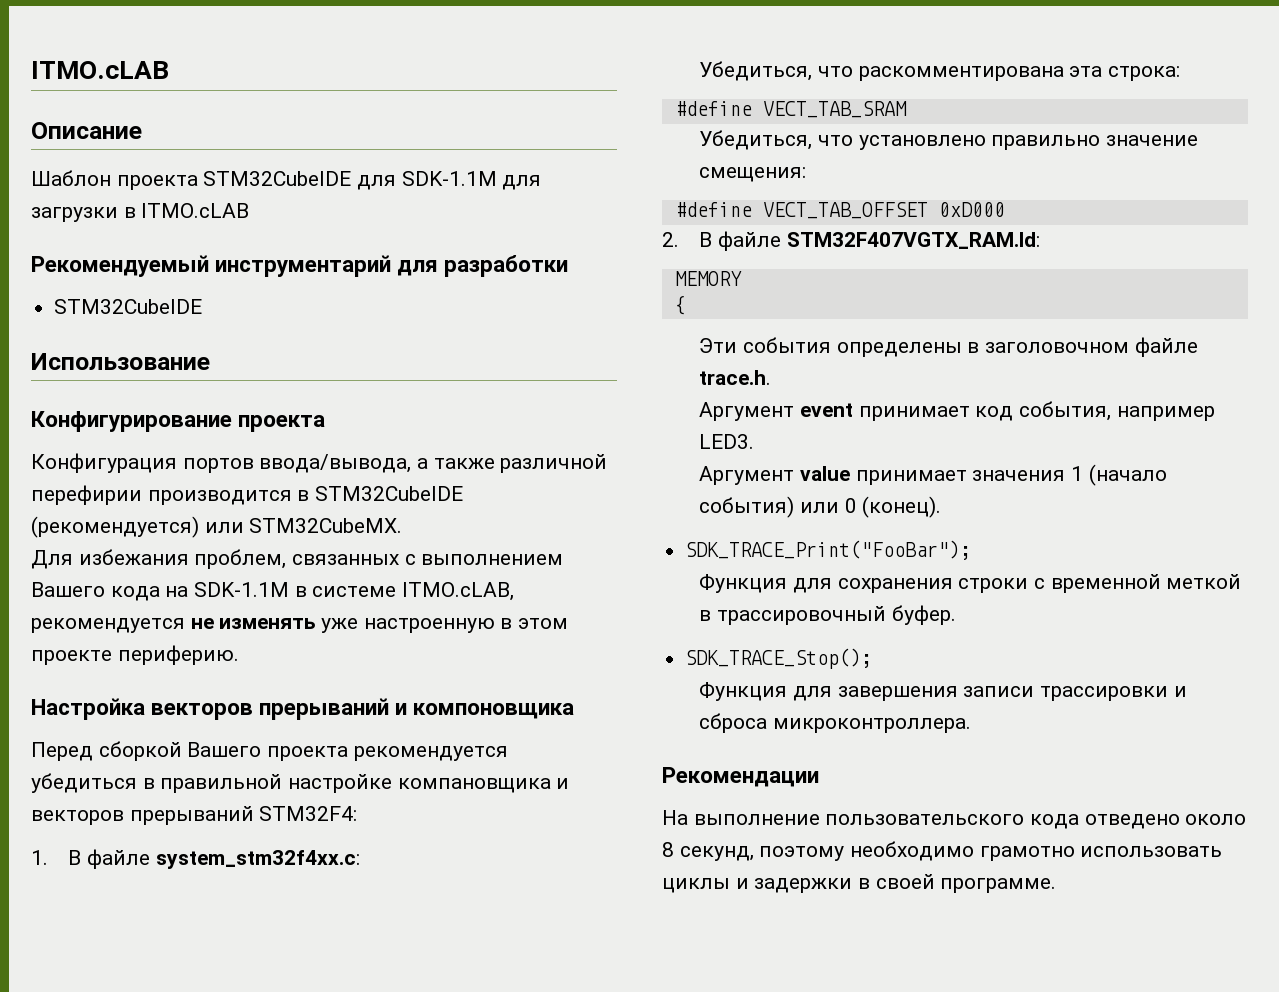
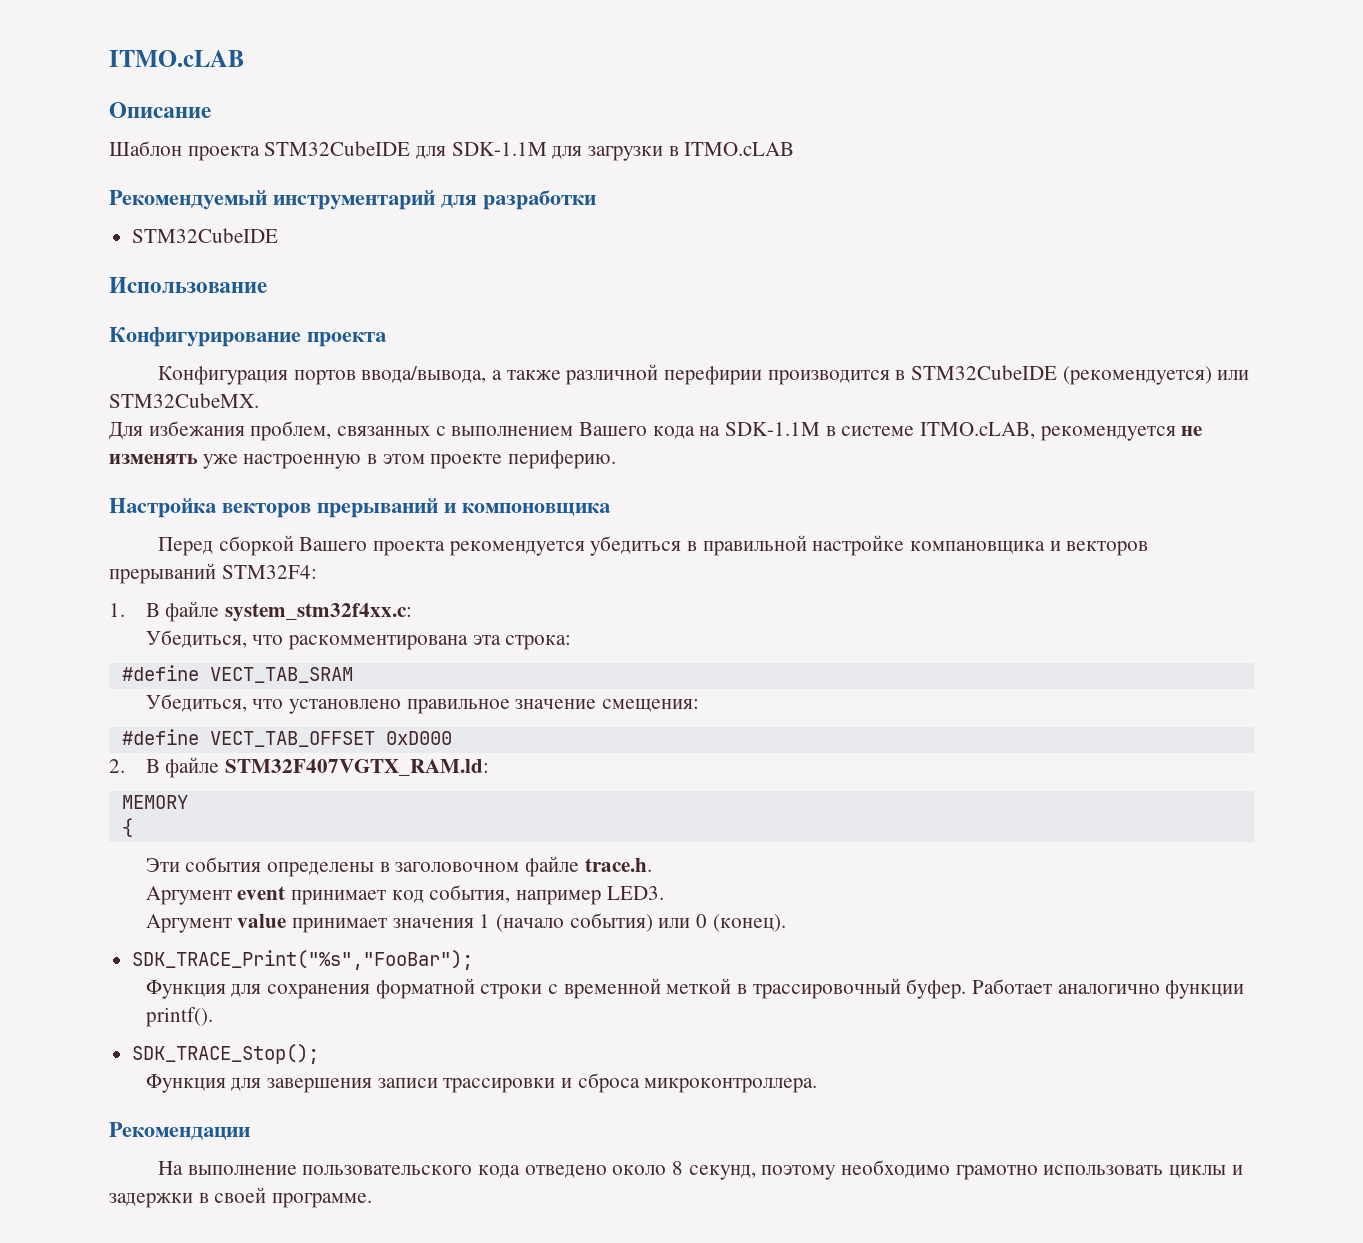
- Убедиться, что установлено правильно значение смещения:
+ Убедиться, что установлено правильное значение смещения:
- SDK_TRACE_Print("FooBar");
+ SDK_TRACE_Print("%s","FooBar");
- Функция для сохранения строки с временной меткой в трассировочный буфер.
+ Функция для сохранения форматной строки с временной меткой в трассировочный буфер. Работает аналогично функции printf().

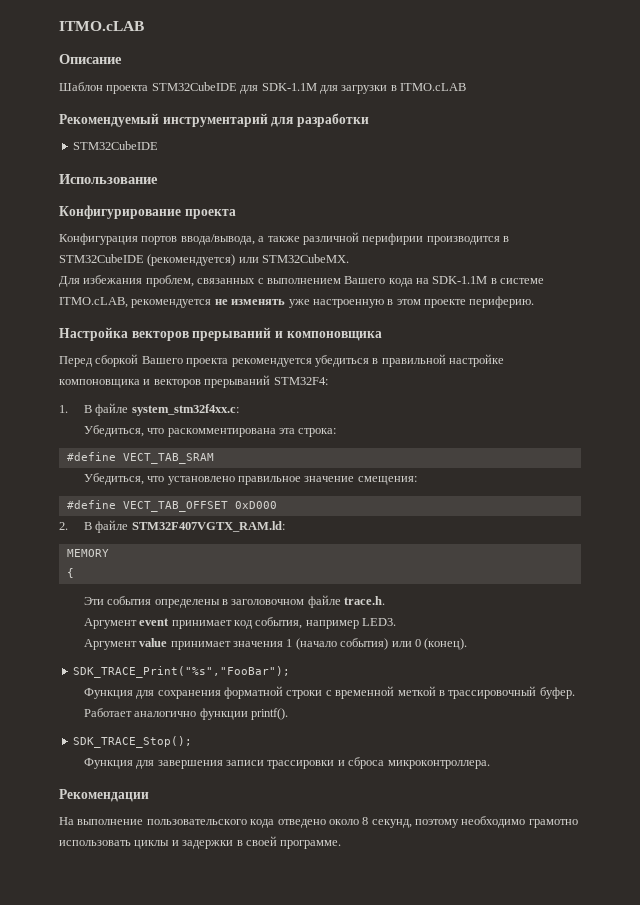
- Конфигурация портов ввода/вывода, а также различной перефирии производится в STM32CubeIDE (рекомендуется) или STM32CubeMX.
+ Конфигурация портов ввода/вывода, а также различной перифирии производится в STM32CubeIDE (рекомендуется) или STM32CubeMX.
- Перед сборкой Вашего проекта рекомендуется убедиться в правильной настройке компановщика и векторов прерываний STM32F4:
+ Перед сборкой Вашего проекта рекомендуется убедиться в правильной настройке компоновщика и векторов прерываний STM32F4:

